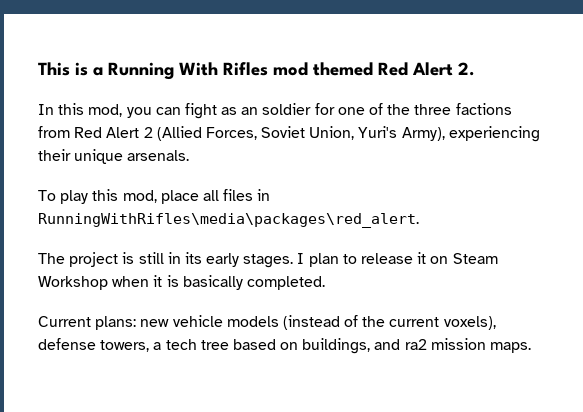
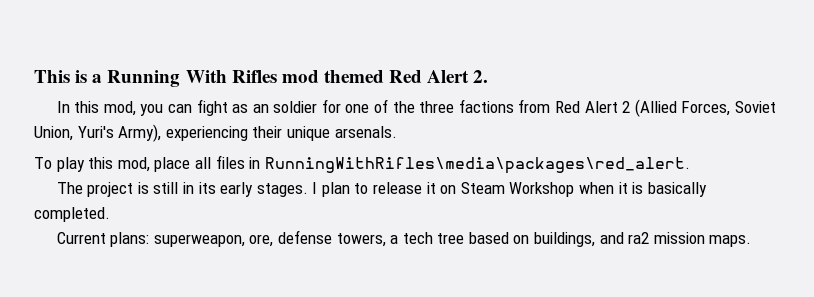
- Current plans: new vehicle models (instead of the current voxels), defense towers, a tech tree based on buildings, and ra2 mission maps.
+ Current plans: superweapon, ore, defense towers, a tech tree based on buildings, and ra2 mission maps.

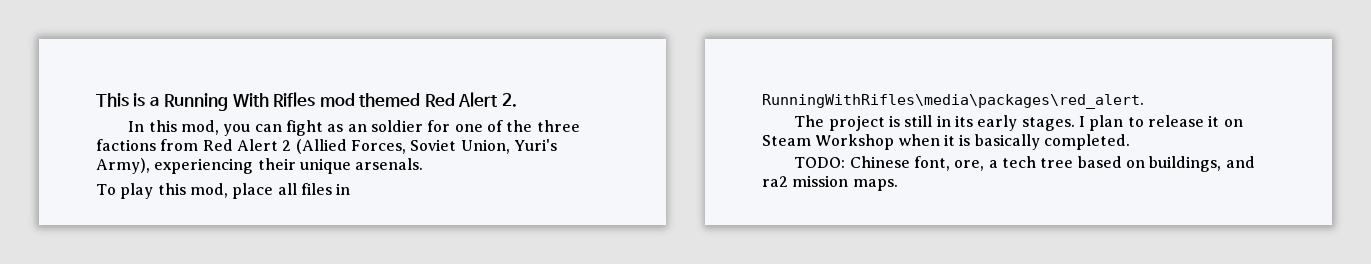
- Current plans: superweapon, ore, defense towers, a tech tree based on buildings, and ra2 mission maps.
+ TODO: Chinese font, ore, a tech tree based on buildings, and ra2 mission maps.

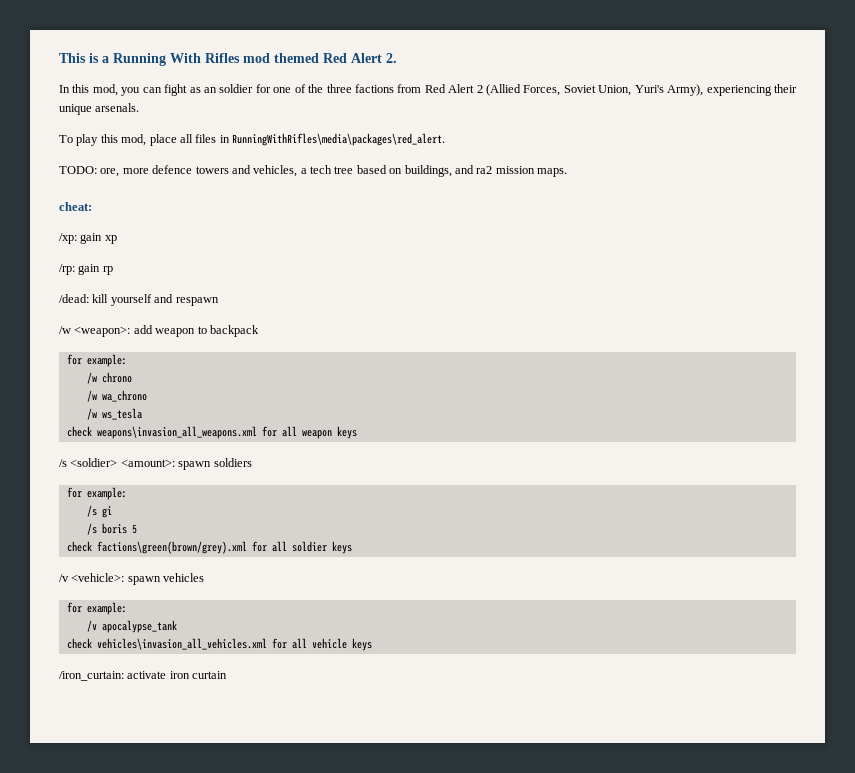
- The project is still in its early stages. I plan to release it on Steam Workshop when it is basically completed.
- TODO: Chinese font, ore, a tech tree based on buildings, and ra2 mission maps.
+ TODO: ore, more defence towers and vehicles, a tech tree based on buildings, and ra2 mission maps.
+ cheat:
+ /xp: gain xp
+ /rp: gain rp
+ /dead: kill yourself and respawn
+ /w <weapon>: add weapon to backpack
+ for example:
+ /w chrono
+ /w wa_chrono
+ /w ws_tesla
+ check weapons\invasion_all_weapons.xml for all weapon keys
+ /s <soldier> <amount>: spawn soldiers
+ for example:
+ /s gi
+ /s boris 5
+ check factions\green(brown/grey).xml for all soldier keys
+ /v <vehicle>: spawn vehicles
+ for example:
+ /v apocalypse_tank
+ check vehicles\invasion_all_vehicles.xml for all vehicle keys
+ /iron_curtain: activate iron curtain

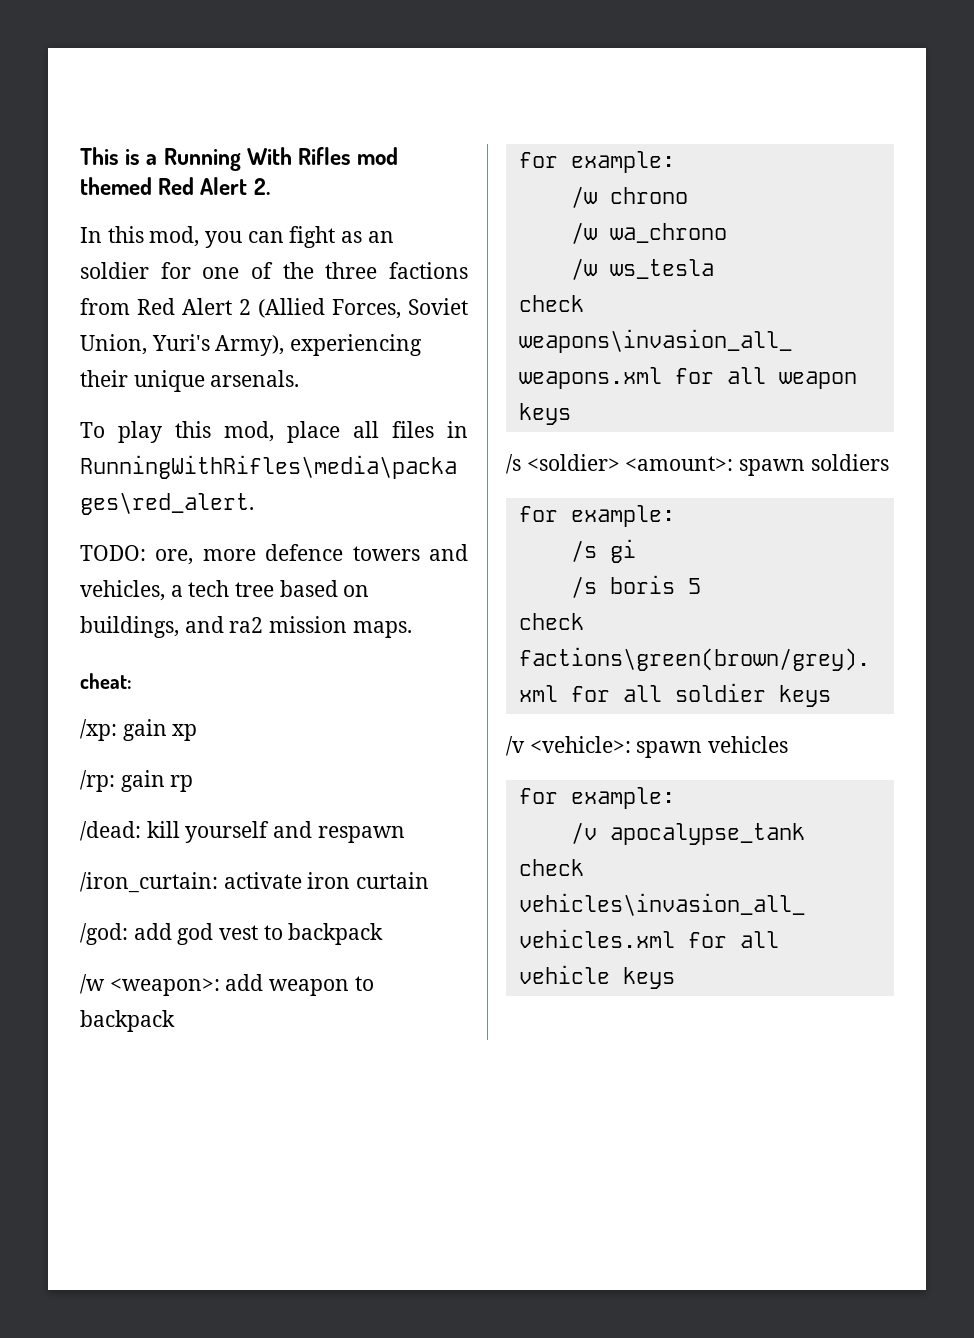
+ /iron_curtain: activate iron curtain
+ /god: add god vest to backpack
- /iron_curtain: activate iron curtain

